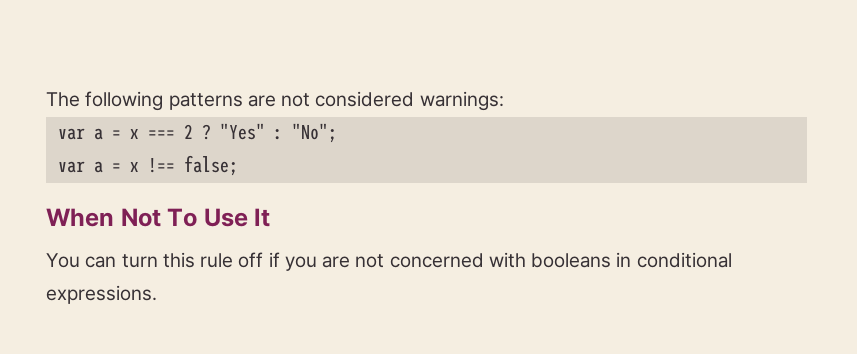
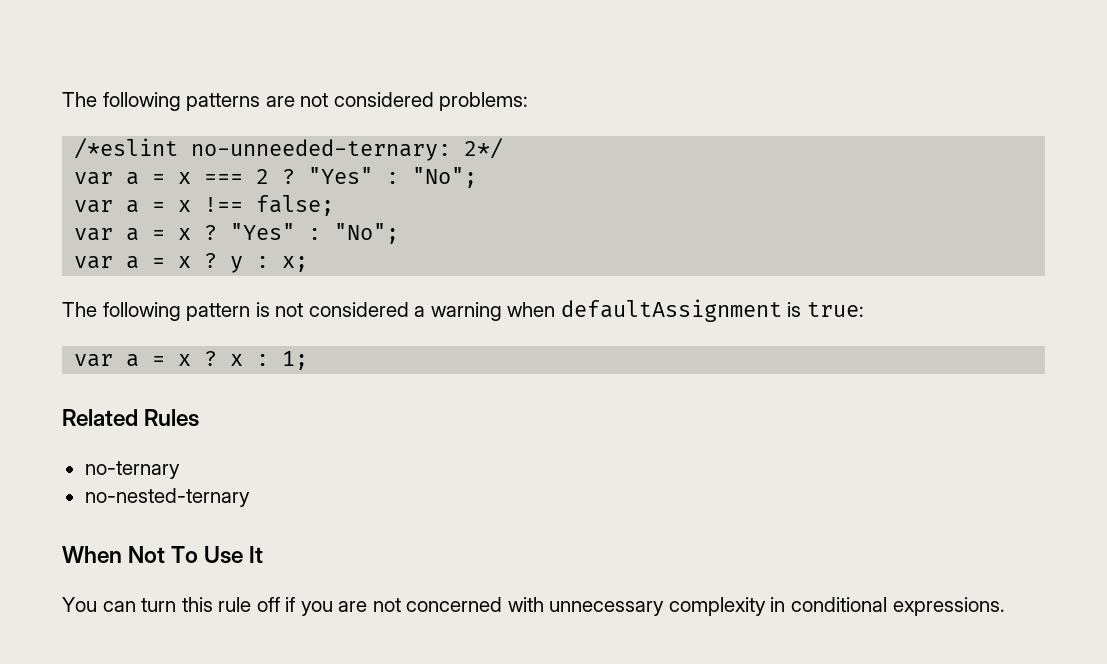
- The following patterns are not considered warnings:
+ The following patterns are not considered problems:
+ /*eslint no-unneeded-ternary: 2*/
+ var a = x ? "Yes" : "No";
+ var a = x ? y : x;
+ The following pattern is not considered a warning when defaultAssignment is true:
+ var a = x ? x : 1;
+ Related Rules
+ no-ternary
+ no-nested-ternary
- You can turn this rule off if you are not concerned with booleans in conditional expressions.
+ You can turn this rule off if you are not concerned with unnecessary complexity in conditional expressions.

